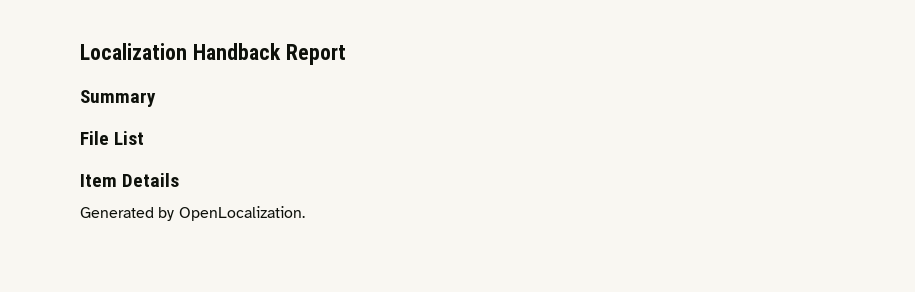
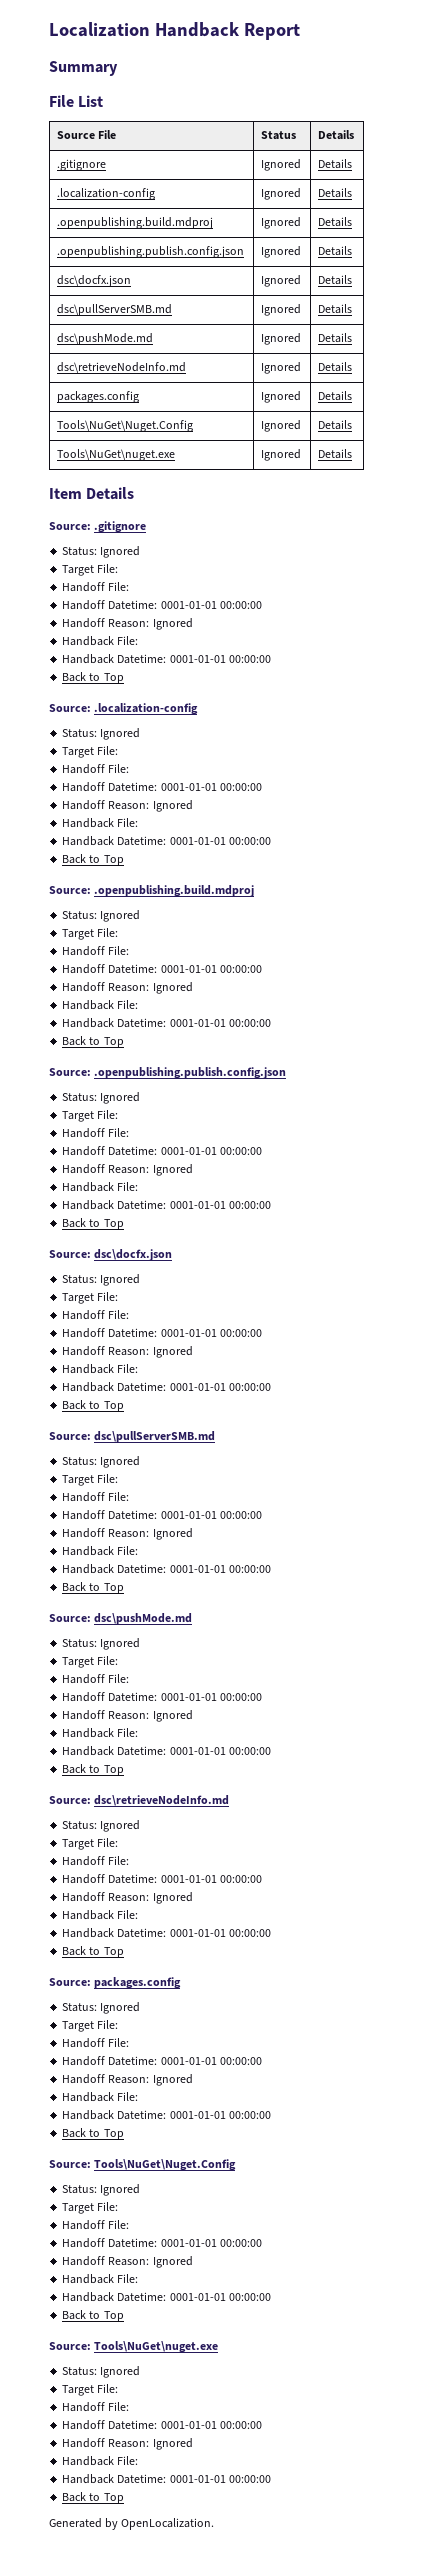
+ Source File | Status | Details
+ .gitignore | Ignored | Details
+ .localization-config | Ignored | Details
+ .openpublishing.build.mdproj | Ignored | Details
+ .openpublishing.publish.config.json | Ignored | Details
+ dsc\docfx.json | Ignored | Details
+ dsc\pullServerSMB.md | Ignored | Details
+ dsc\pushMode.md | Ignored | Details
+ dsc\retrieveNodeInfo.md | Ignored | Details
+ packages.config | Ignored | Details
+ Tools\NuGet\Nuget.Config | Ignored | Details
+ Tools\NuGet\nuget.exe | Ignored | Details
  Item Details
+ Source: .gitignore
+ Status: Ignored
+ Target File:
+ Handoff File:
+ Handoff Datetime: 0001-01-01 00:00:00
+ Handoff Reason: Ignored
+ Handback File:
+ Handback Datetime: 0001-01-01 00:00:00
+ Back to Top
+ Source: .localization-config
+ Status: Ignored
+ Target File:
+ Handoff File:
+ Handoff Datetime: 0001-01-01 00:00:00
+ Handoff Reason: Ignored
+ Handback File:
+ Handback Datetime: 0001-01-01 00:00:00
+ Back to Top
+ Source: .openpublishing.build.mdproj
+ Status: Ignored
+ Target File:
+ Handoff File:
+ Handoff Datetime: 0001-01-01 00:00:00
+ Handoff Reason: Ignored
+ Handback File:
+ Handback Datetime: 0001-01-01 00:00:00
+ Back to Top
+ Source: .openpublishing.publish.config.json
+ Status: Ignored
+ Target File:
+ Handoff File:
+ Handoff Datetime: 0001-01-01 00:00:00
+ Handoff Reason: Ignored
+ Handback File:
+ Handback Datetime: 0001-01-01 00:00:00
+ Back to Top
+ Source: dsc\docfx.json
+ Status: Ignored
+ Target File:
+ Handoff File:
+ Handoff Datetime: 0001-01-01 00:00:00
+ Handoff Reason: Ignored
+ Handback File:
+ Handback Datetime: 0001-01-01 00:00:00
+ Back to Top
+ Source: dsc\pullServerSMB.md
+ Status: Ignored
+ Target File:
+ Handoff File:
+ Handoff Datetime: 0001-01-01 00:00:00
+ Handoff Reason: Ignored
+ Handback File:
+ Handback Datetime: 0001-01-01 00:00:00
+ Back to Top
+ Source: dsc\pushMode.md
+ Status: Ignored
+ Target File:
+ Handoff File:
+ Handoff Datetime: 0001-01-01 00:00:00
+ Handoff Reason: Ignored
+ Handback File:
+ Handback Datetime: 0001-01-01 00:00:00
+ Back to Top
+ Source: dsc\retrieveNodeInfo.md
+ Status: Ignored
+ Target File:
+ Handoff File:
+ Handoff Datetime: 0001-01-01 00:00:00
+ Handoff Reason: Ignored
+ Handback File:
+ Handback Datetime: 0001-01-01 00:00:00
+ Back to Top
+ Source: packages.config
+ Status: Ignored
+ Target File:
+ Handoff File:
+ Handoff Datetime: 0001-01-01 00:00:00
+ Handoff Reason: Ignored
+ Handback File:
+ Handback Datetime: 0001-01-01 00:00:00
+ Back to Top
+ Source: Tools\NuGet\Nuget.Config
+ Status: Ignored
+ Target File:
+ Handoff File:
+ Handoff Datetime: 0001-01-01 00:00:00
+ Handoff Reason: Ignored
+ Handback File:
+ Handback Datetime: 0001-01-01 00:00:00
+ Back to Top
+ Source: Tools\NuGet\nuget.exe
+ Status: Ignored
+ Target File:
+ Handoff File:
+ Handoff Datetime: 0001-01-01 00:00:00
+ Handoff Reason: Ignored
+ Handback File:
+ Handback Datetime: 0001-01-01 00:00:00
+ Back to Top

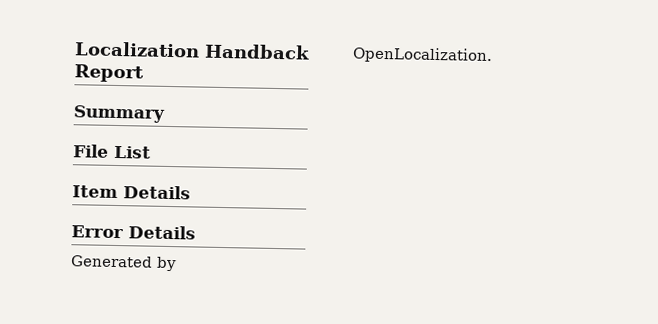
- Source File | Status | Details
- .gitignore | Ignored | Details
- .localization-config | Ignored | Details
- .openpublishing.build.mdproj | Ignored | Details
- .openpublishing.publish.config.json | Ignored | Details
- dsc\docfx.json | Ignored | Details
- dsc\pullServerSMB.md | Ignored | Details
- dsc\pushMode.md | Ignored | Details
- dsc\retrieveNodeInfo.md | Ignored | Details
- packages.config | Ignored | Details
- Tools\NuGet\Nuget.Config | Ignored | Details
- Tools\NuGet\nuget.exe | Ignored | Details
  Item Details
- Source: .gitignore
- Status: Ignored
- Target File:
- Handoff File:
- Handoff Datetime: 0001-01-01 00:00:00
- Handoff Reason: Ignored
- Handback File:
- Handback Datetime: 0001-01-01 00:00:00
- Back to Top
- Source: .localization-config
- Status: Ignored
- Target File:
- Handoff File:
- Handoff Datetime: 0001-01-01 00:00:00
- Handoff Reason: Ignored
- Handback File:
- Handback Datetime: 0001-01-01 00:00:00
- Back to Top
- Source: .openpublishing.build.mdproj
- Status: Ignored
- Target File:
- Handoff File:
- Handoff Datetime: 0001-01-01 00:00:00
- Handoff Reason: Ignored
- Handback File:
- Handback Datetime: 0001-01-01 00:00:00
- Back to Top
- Source: .openpublishing.publish.config.json
- Status: Ignored
- Target File:
- Handoff File:
- Handoff Datetime: 0001-01-01 00:00:00
- Handoff Reason: Ignored
- Handback File:
- Handback Datetime: 0001-01-01 00:00:00
- Back to Top
- Source: dsc\docfx.json
- Status: Ignored
- Target File:
- Handoff File:
- Handoff Datetime: 0001-01-01 00:00:00
- Handoff Reason: Ignored
- Handback File:
- Handback Datetime: 0001-01-01 00:00:00
- Back to Top
- Source: dsc\pullServerSMB.md
- Status: Ignored
- Target File:
- Handoff File:
- Handoff Datetime: 0001-01-01 00:00:00
- Handoff Reason: Ignored
- Handback File:
- Handback Datetime: 0001-01-01 00:00:00
- Back to Top
- Source: dsc\pushMode.md
- Status: Ignored
- Target File:
- Handoff File:
- Handoff Datetime: 0001-01-01 00:00:00
- Handoff Reason: Ignored
- Handback File:
- Handback Datetime: 0001-01-01 00:00:00
- Back to Top
- Source: dsc\retrieveNodeInfo.md
- Status: Ignored
- Target File:
- Handoff File:
- Handoff Datetime: 0001-01-01 00:00:00
- Handoff Reason: Ignored
- Handback File:
- Handback Datetime: 0001-01-01 00:00:00
- Back to Top
- Source: packages.config
- Status: Ignored
- Target File:
- Handoff File:
- Handoff Datetime: 0001-01-01 00:00:00
- Handoff Reason: Ignored
- Handback File:
- Handback Datetime: 0001-01-01 00:00:00
- Back to Top
- Source: Tools\NuGet\Nuget.Config
- Status: Ignored
- Target File:
- Handoff File:
- Handoff Datetime: 0001-01-01 00:00:00
- Handoff Reason: Ignored
- Handback File:
- Handback Datetime: 0001-01-01 00:00:00
- Back to Top
- Source: Tools\NuGet\nuget.exe
- Status: Ignored
- Target File:
- Handoff File:
- Handoff Datetime: 0001-01-01 00:00:00
- Handoff Reason: Ignored
- Handback File:
- Handback Datetime: 0001-01-01 00:00:00
- Back to Top
+ Error Details

